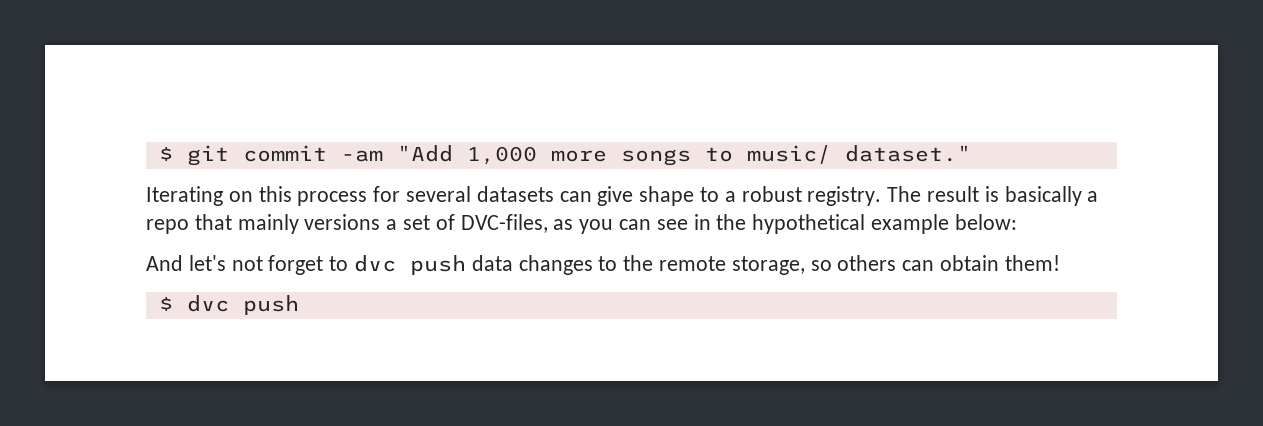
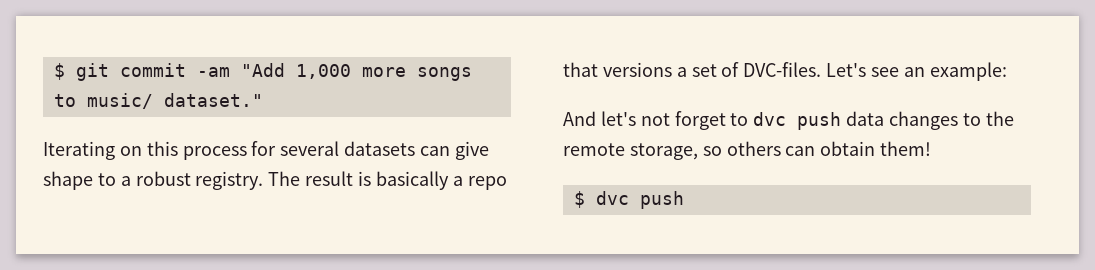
- The result is basically a repo that mainly versions a set of DVC-files, as you can see in the hypothetical example below:
+ The result is basically a repo that versions a set of DVC-files. Let's see an example:

